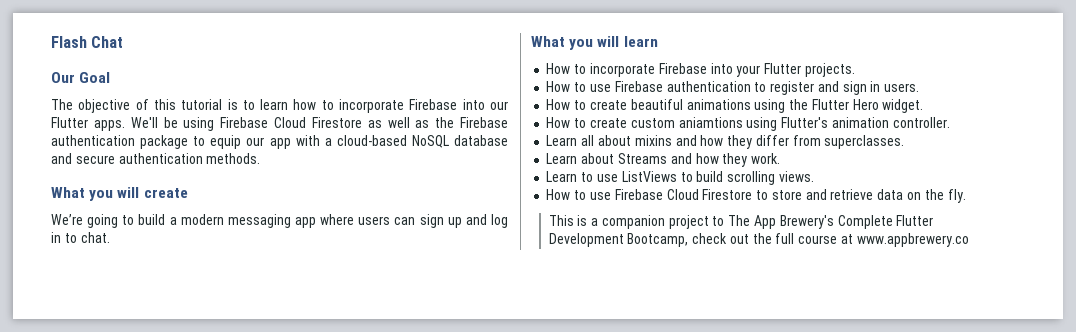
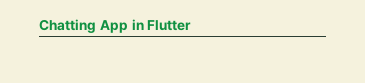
- Flash Chat
- Our Goal
- The objective of this tutorial is to learn how to incorporate Firebase into our Flutter apps. We'll be using Firebase Cloud Firestore as well as the Firebase authentication package to equip our app with a cloud-based NoSQL database and secure authentication methods.
- What you will create
- We’re going to build a modern messaging app where users can sign up and log in to chat.
- What you will learn
- How to incorporate Firebase into your Flutter projects.
- How to use Firebase authentication to register and sign in users.
- How to create beautiful animations using the Flutter Hero widget.
- How to create custom aniamtions using Flutter's animation controller.
- Learn all about mixins and how they differ from superclasses.
- Learn about Streams and how they work.
- Learn to use ListViews to build scrolling views.
- How to use Firebase Cloud Firestore to store and retrieve data on the fly.
- This is a companion project to The App Brewery's Complete Flutter Development Bootcamp, check out the full course at www.appbrewery.co
+ Chatting App in Flutter

